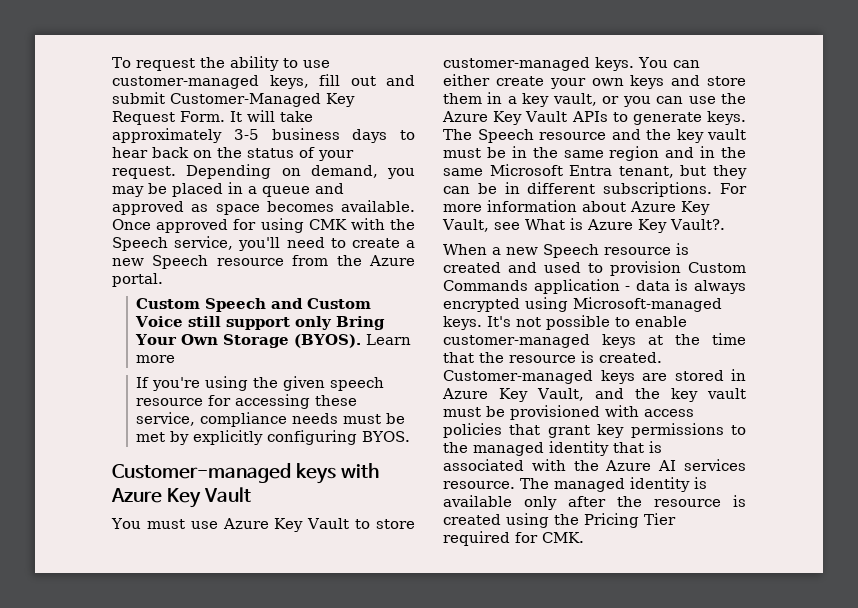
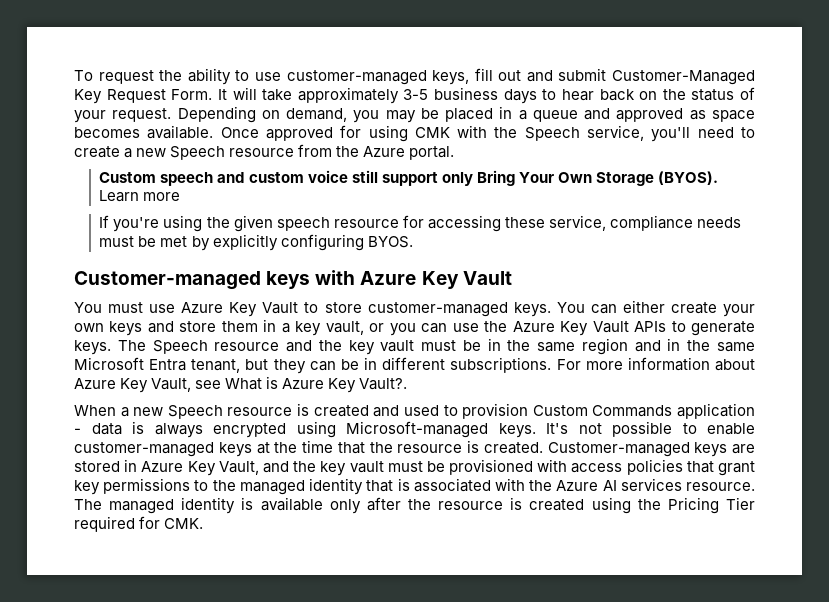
- Custom Speech and Custom Voice still support only Bring Your Own Storage (BYOS).
+ Custom speech and custom voice still support only Bring Your Own Storage (BYOS).

